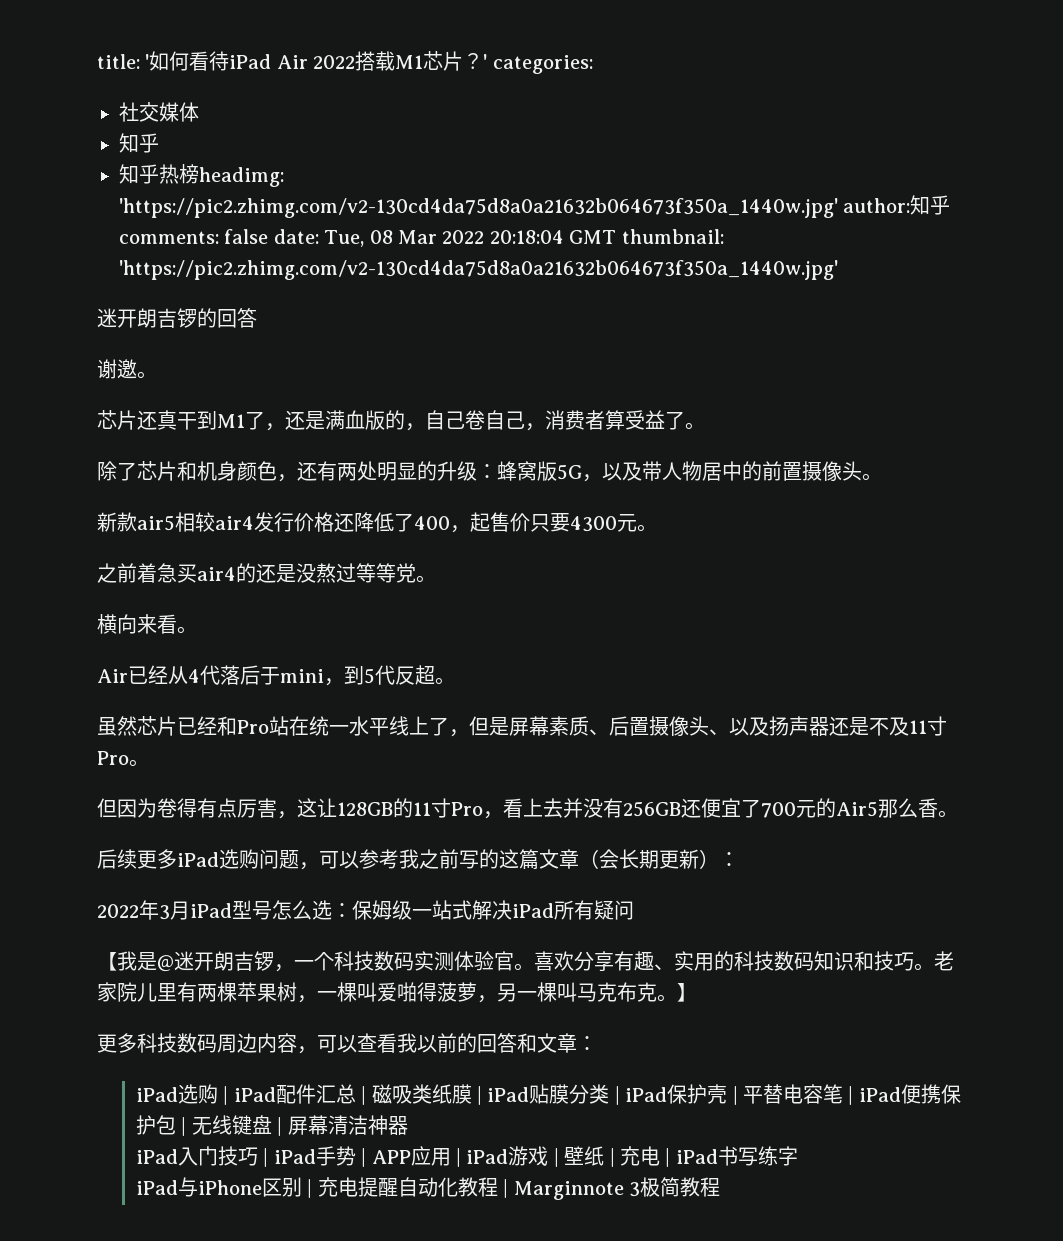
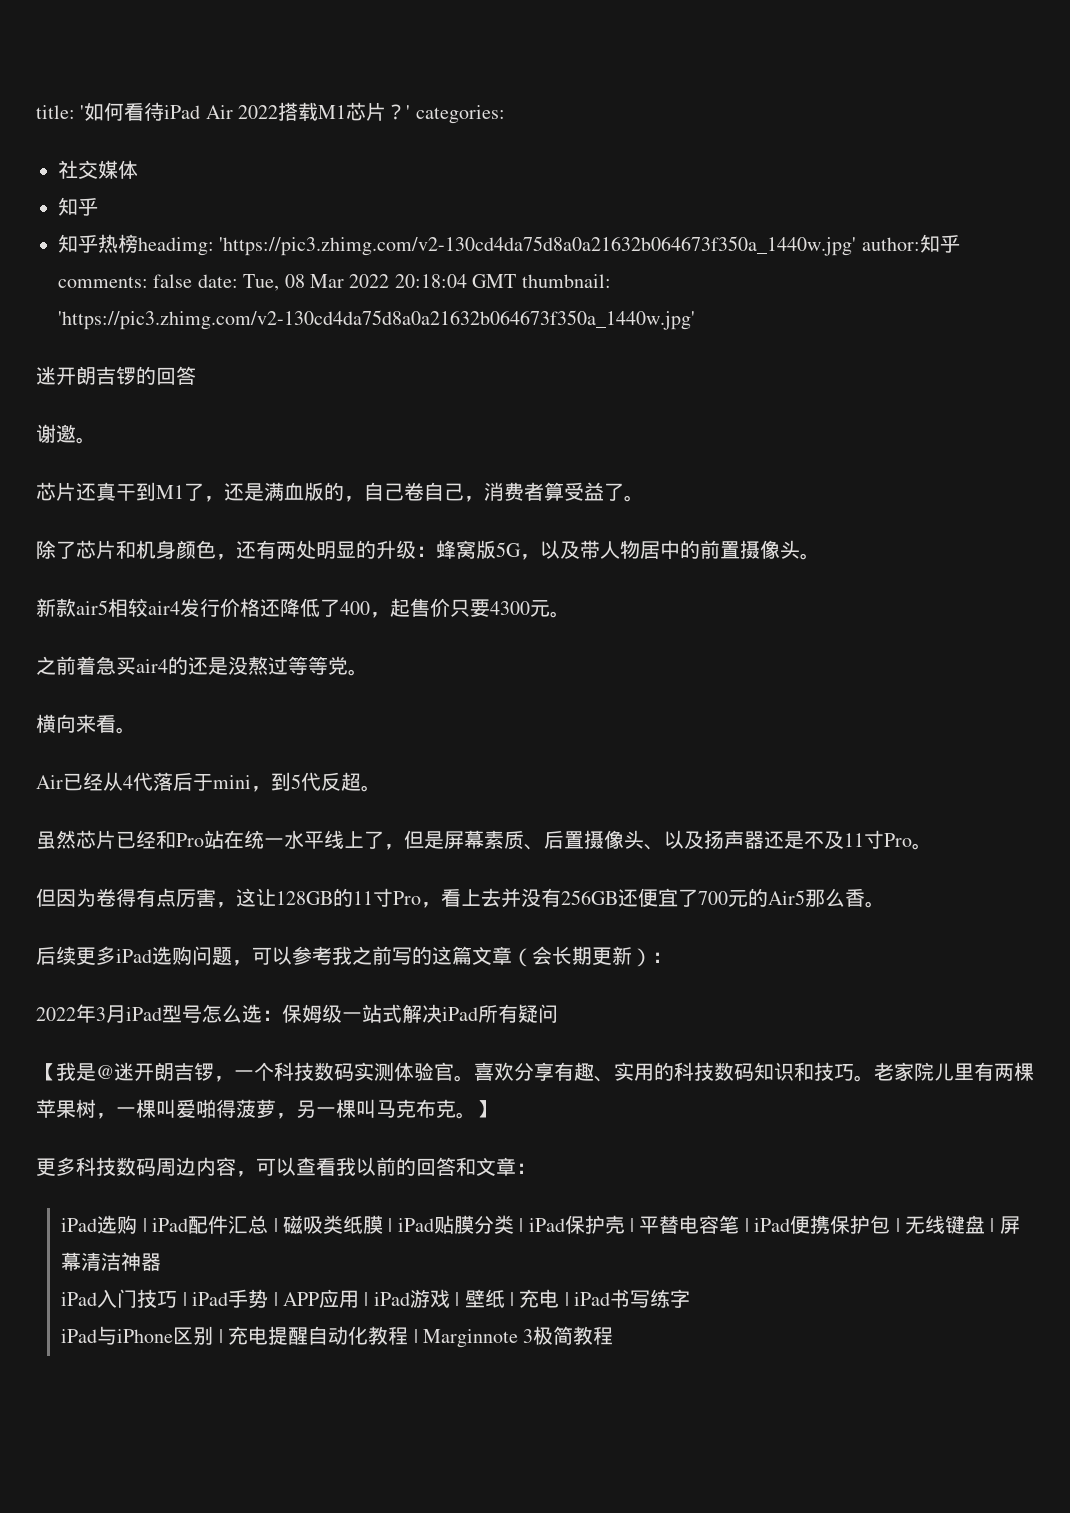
- 知乎热榜headimg: 'https://pic2.zhimg.com/v2-130cd4da75d8a0a21632b064673f350a_1440w.jpg' author:知乎comments: false date: Tue, 08 Mar 2022 20:18:04 GMT thumbnail: 'https://pic2.zhimg.com/v2-130cd4da75d8a0a21632b064673f350a_1440w.jpg'
+ 知乎热榜headimg: 'https://pic3.zhimg.com/v2-130cd4da75d8a0a21632b064673f350a_1440w.jpg' author:知乎comments: false date: Tue, 08 Mar 2022 20:18:04 GMT thumbnail: 'https://pic3.zhimg.com/v2-130cd4da75d8a0a21632b064673f350a_1440w.jpg'

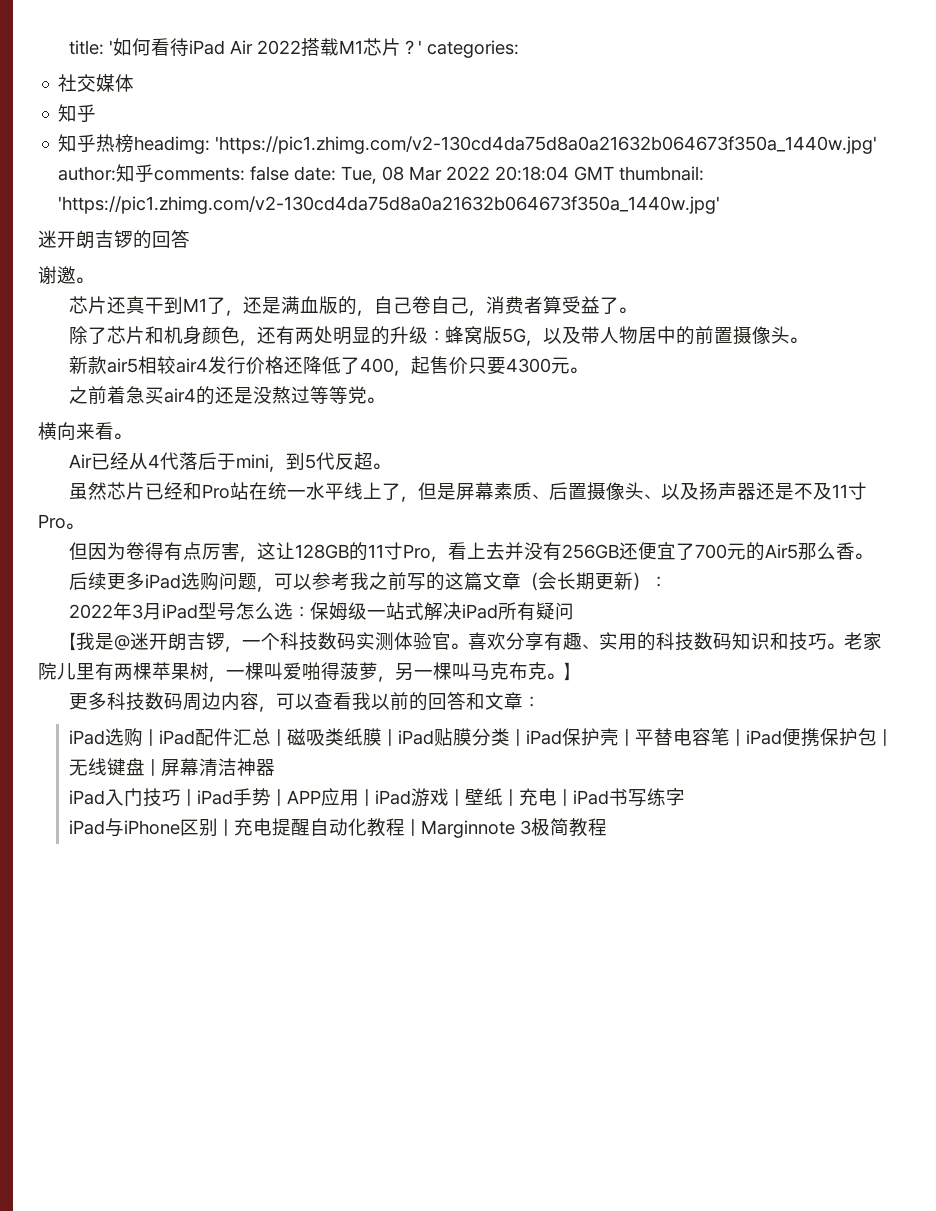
- 知乎热榜headimg: 'https://pic3.zhimg.com/v2-130cd4da75d8a0a21632b064673f350a_1440w.jpg' author:知乎comments: false date: Tue, 08 Mar 2022 20:18:04 GMT thumbnail: 'https://pic3.zhimg.com/v2-130cd4da75d8a0a21632b064673f350a_1440w.jpg'
+ 知乎热榜headimg: 'https://pic1.zhimg.com/v2-130cd4da75d8a0a21632b064673f350a_1440w.jpg' author:知乎comments: false date: Tue, 08 Mar 2022 20:18:04 GMT thumbnail: 'https://pic1.zhimg.com/v2-130cd4da75d8a0a21632b064673f350a_1440w.jpg'

